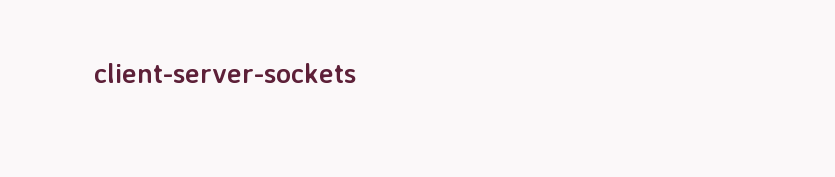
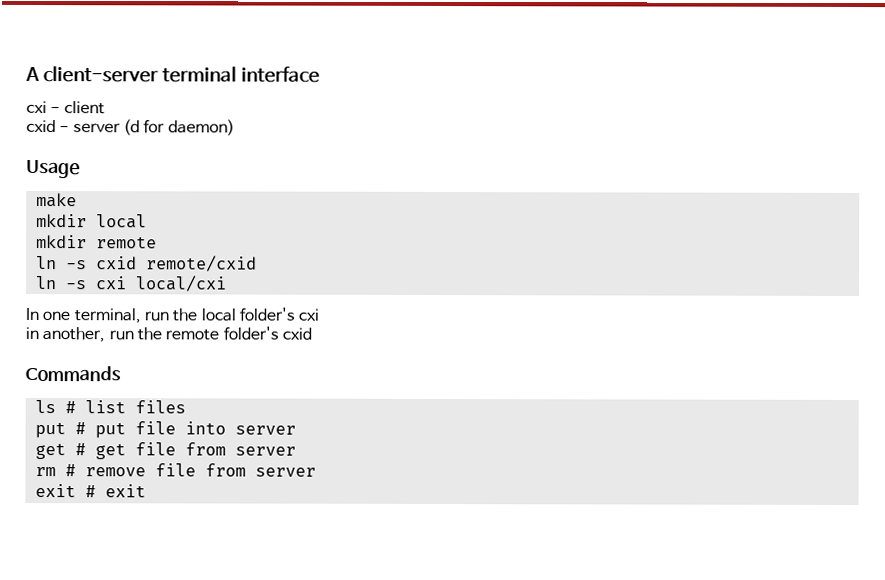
- client-server-sockets
+ A client-server terminal interface
+ cxi - client
+ cxid - server (d for daemon)
+ Usage
+ make
+ mkdir local
+ mkdir remote
+ ln -s cxid remote/cxid
+ ln -s cxi local/cxi
+ In one terminal, run the local folder's cxi
+ in another, run the remote folder's cxid
+ Commands
+ ls # list files
+ put # put file into server
+ get # get file from server
+ rm # remove file from server
+ exit # exit

